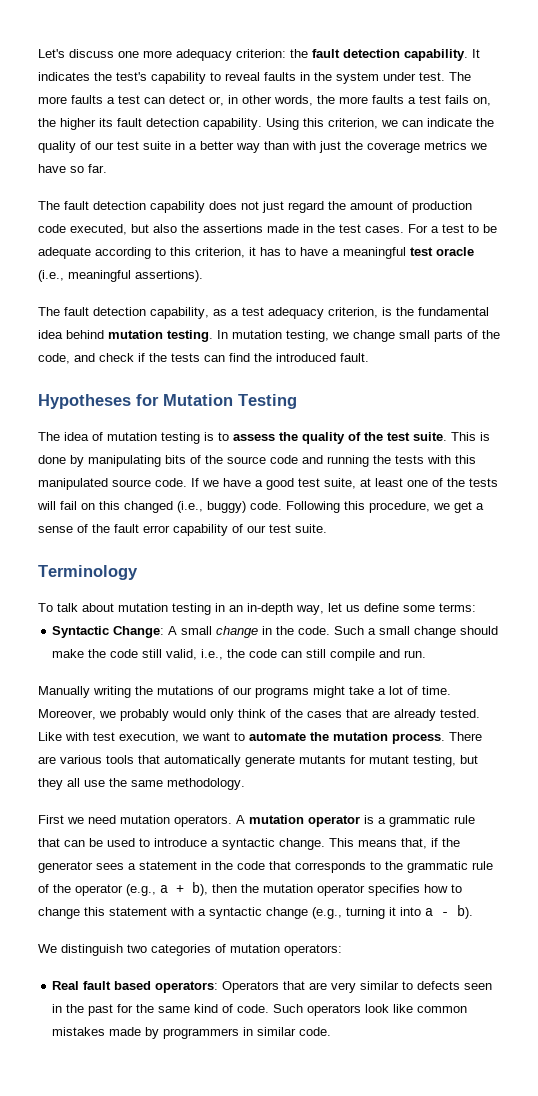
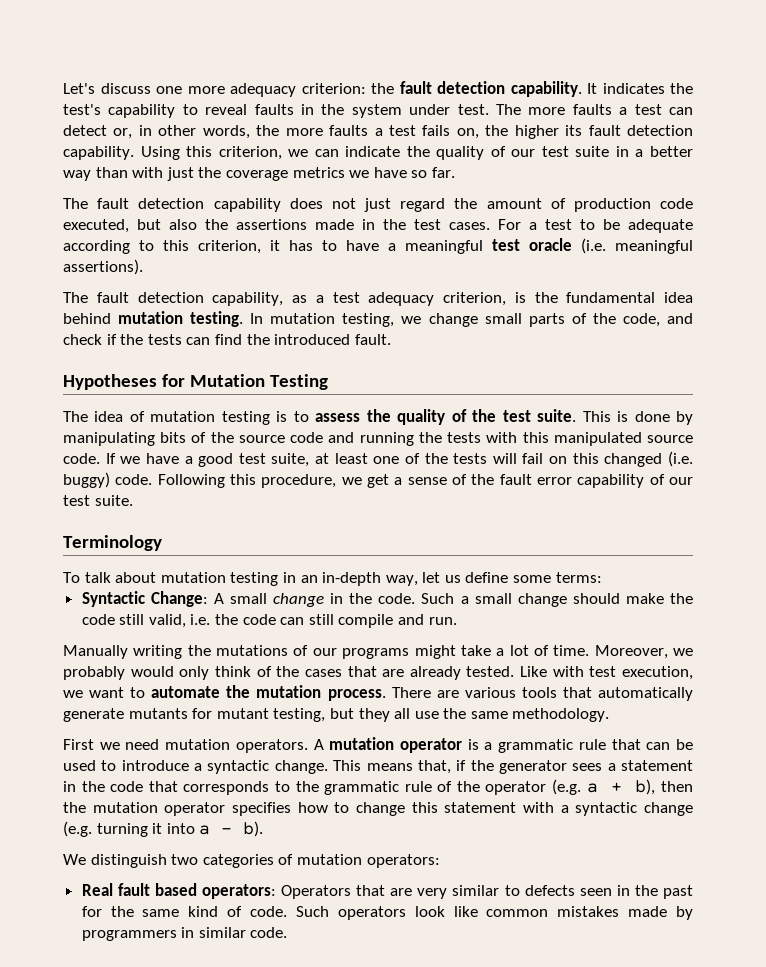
- For a test to be adequate according to this criterion, it has to have a meaningful test oracle (i.e., meaningful assertions).
+ For a test to be adequate according to this criterion, it has to have a meaningful test oracle (i.e. meaningful assertions).
- If we have a good test suite, at least one of the tests will fail on this changed (i.e., buggy) code.
+ If we have a good test suite, at least one of the tests will fail on this changed (i.e. buggy) code.
- Such a small change should make the code still valid, i.e., the code can still compile and run.
+ Such a small change should make the code still valid, i.e. the code can still compile and run.
- This means that, if the generator sees a statement in the code that corresponds to the grammatic rule of the operator (e.g., a + b), then the mutation operator specifies how to change this statement with a syntactic change (e.g., turning it into a - b).
+ This means that, if the generator sees a statement in the code that corresponds to the grammatic rule of the operator (e.g. a + b), then the mutation operator specifies how to change this statement with a syntactic change (e.g. turning it into a - b).

